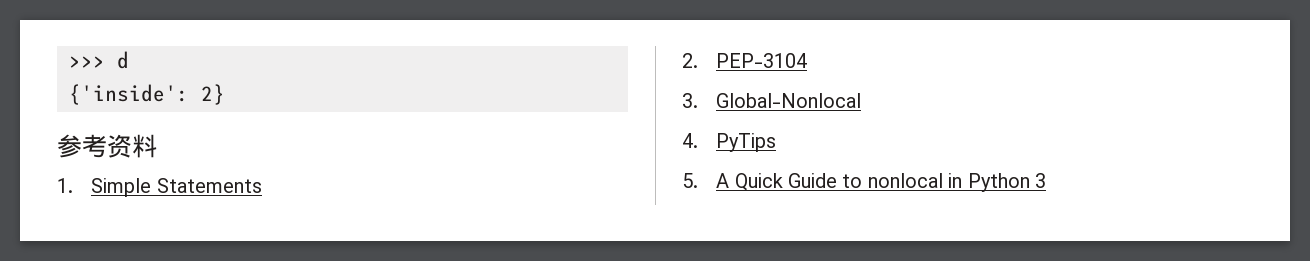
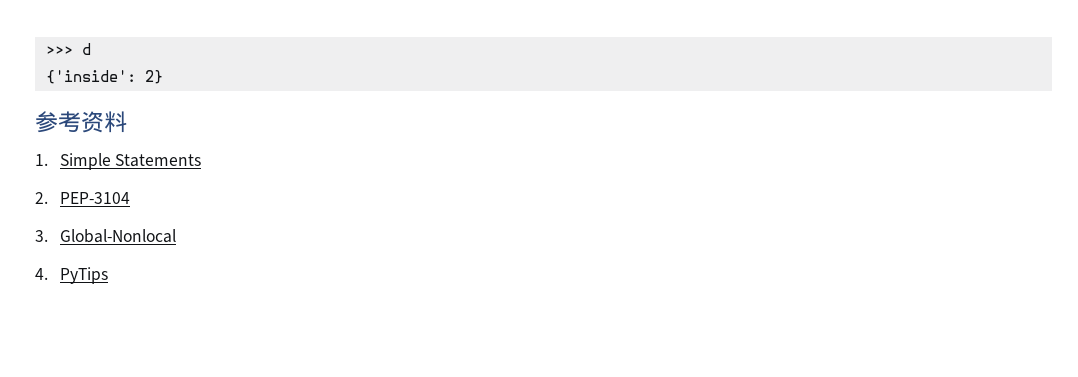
- 5. A Quick Guide to nonlocal in Python 3

